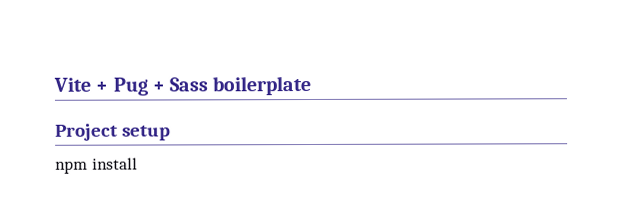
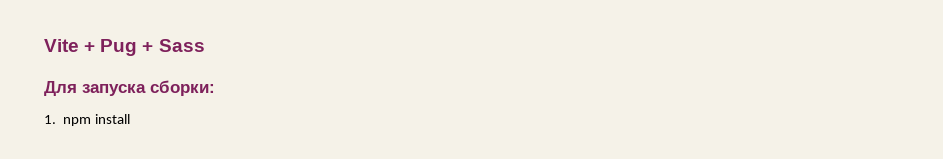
- Vite + Pug + Sass boilerplate
- Project setup
- npm install
+ Vite + Pug + Sass
+ Для запуска сборки:
+ 1. npm install

